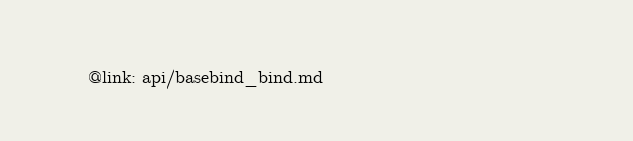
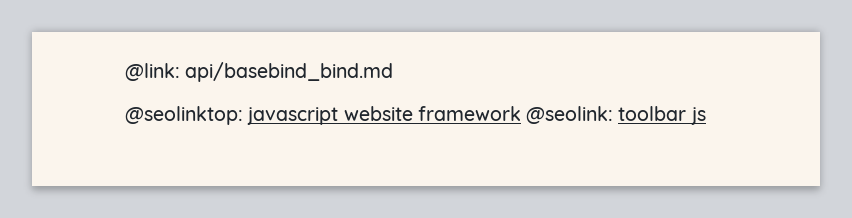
+ @seolinktop: javascript website framework @seolink: toolbar js

